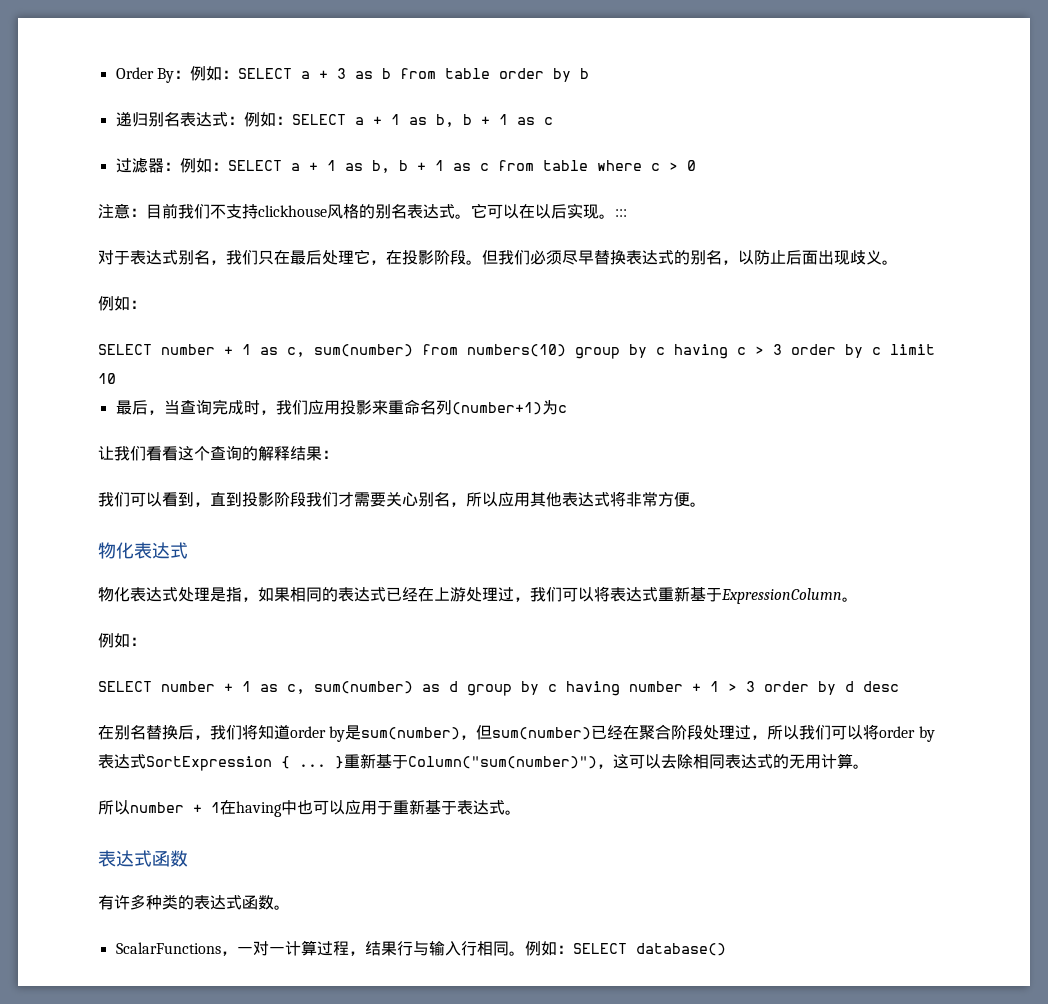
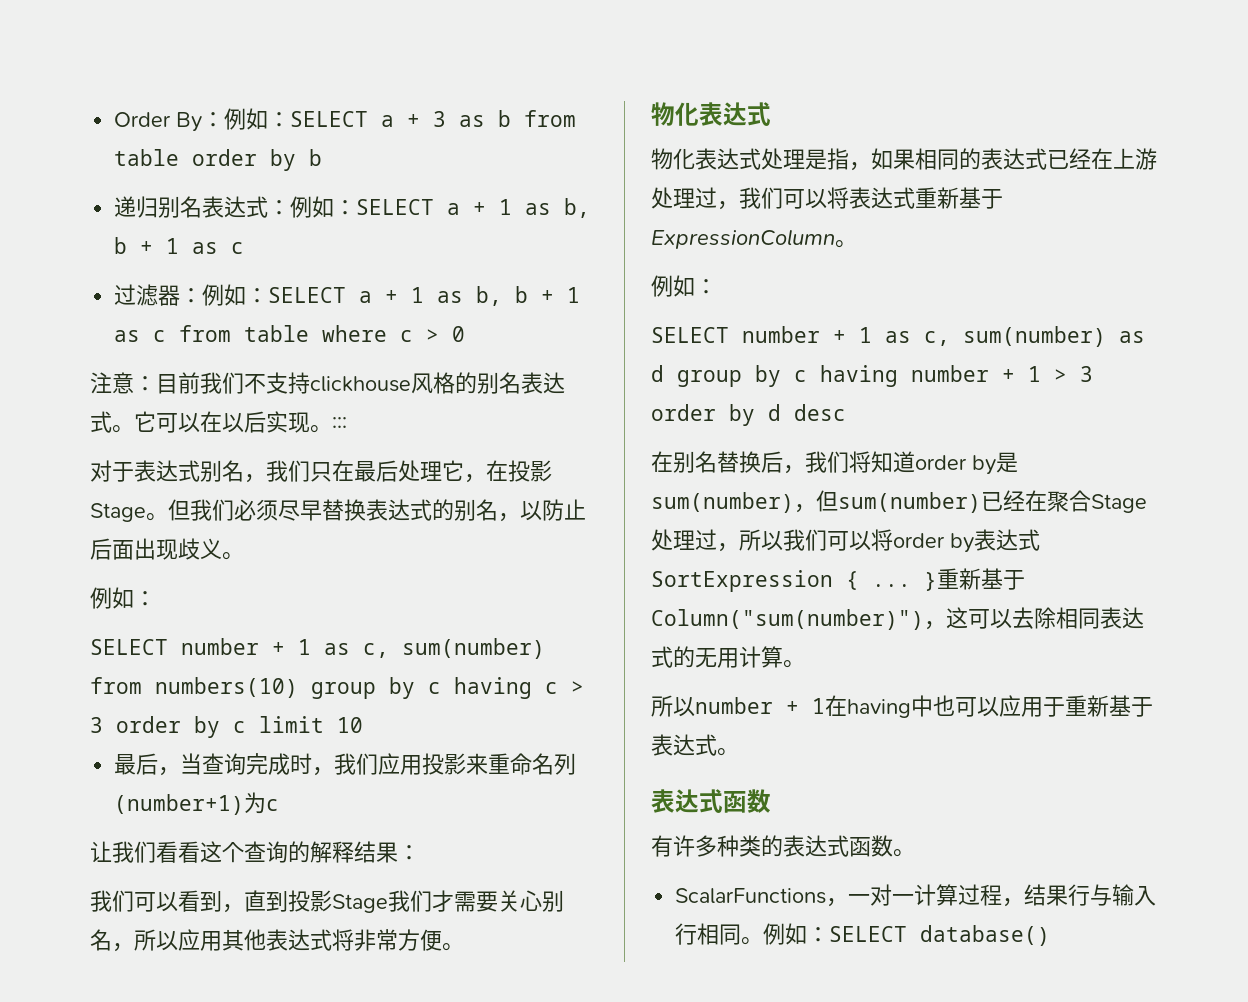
- 对于表达式别名，我们只在最后处理它，在投影阶段。
+ 对于表达式别名，我们只在最后处理它，在投影Stage。
- 我们可以看到，直到投影阶段我们才需要关心别名，所以应用其他表达式将非常方便。
+ 我们可以看到，直到投影Stage我们才需要关心别名，所以应用其他表达式将非常方便。
- 在别名替换后，我们将知道order by是sum(number)，但sum(number)已经在聚合阶段处理过，所以我们可以将order by表达式SortExpression { ...
+ 在别名替换后，我们将知道order by是sum(number)，但sum(number)已经在聚合Stage处理过，所以我们可以将order by表达式SortExpression { ...

